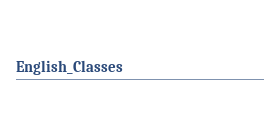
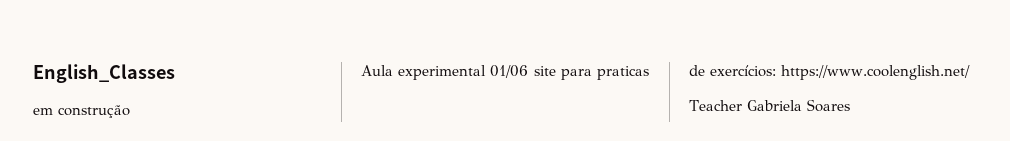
+ em construção
+ Aula experimental 01/06 site para praticas de exercícios: https://www.coolenglish.net/
+ Teacher Gabriela Soares

